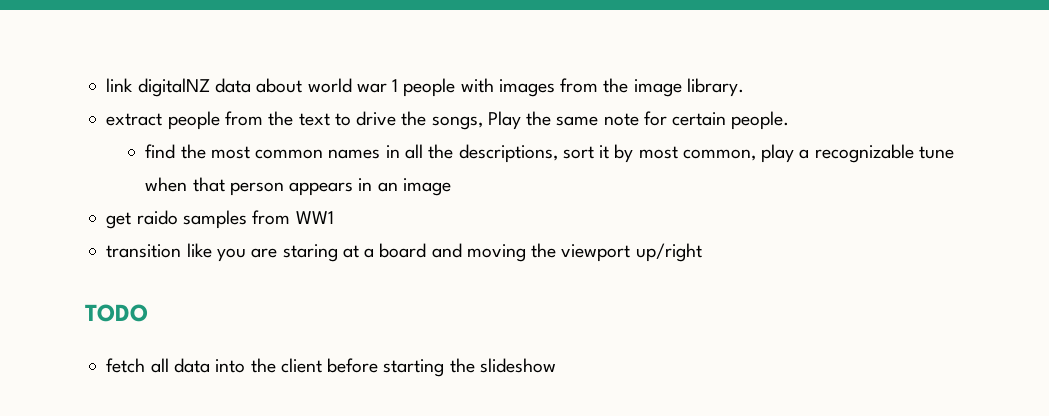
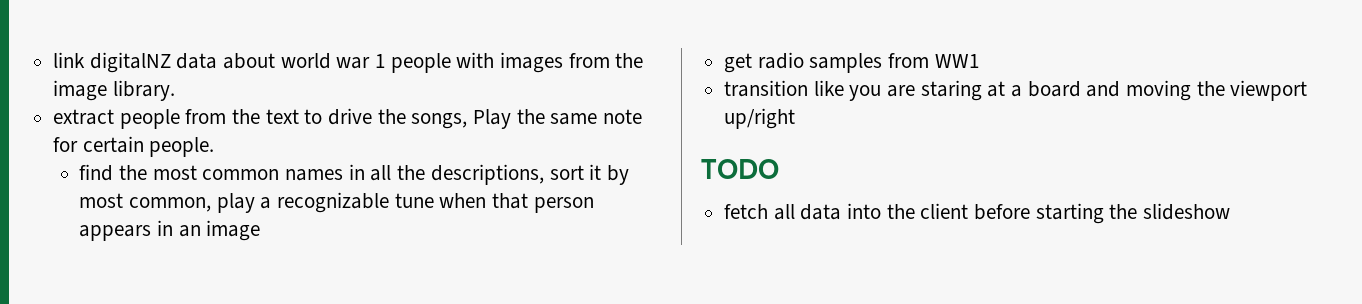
- get raido samples from WW1
+ get radio samples from WW1

